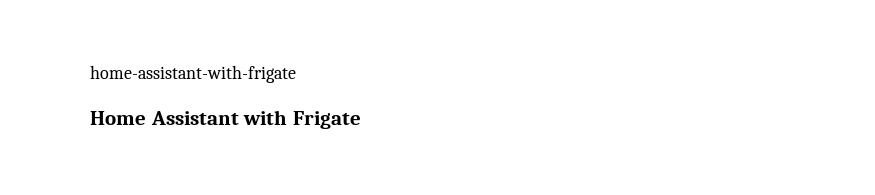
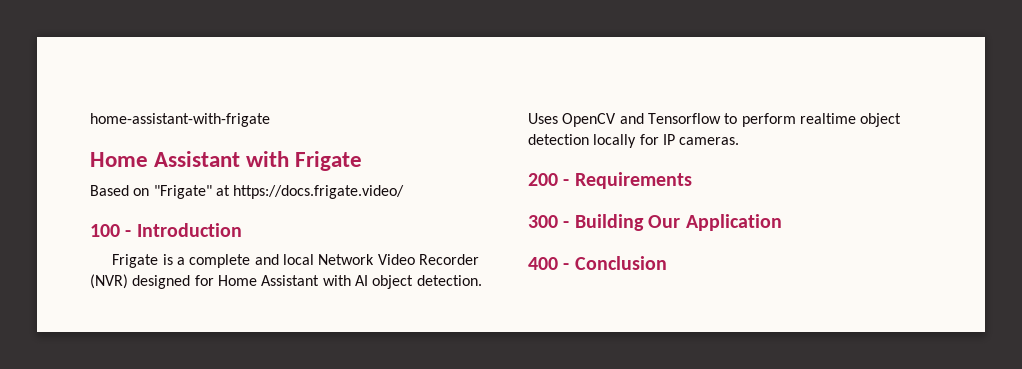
+ Based on "Frigate" at https://docs.frigate.video/
+ 100 - Introduction
+ Frigate is a complete and local Network Video Recorder (NVR) designed for Home Assistant with AI object detection. Uses OpenCV and Tensorflow to perform realtime object detection locally for IP cameras.
+ 200 - Requirements
+ 300 - Building Our Application
+ 400 - Conclusion

